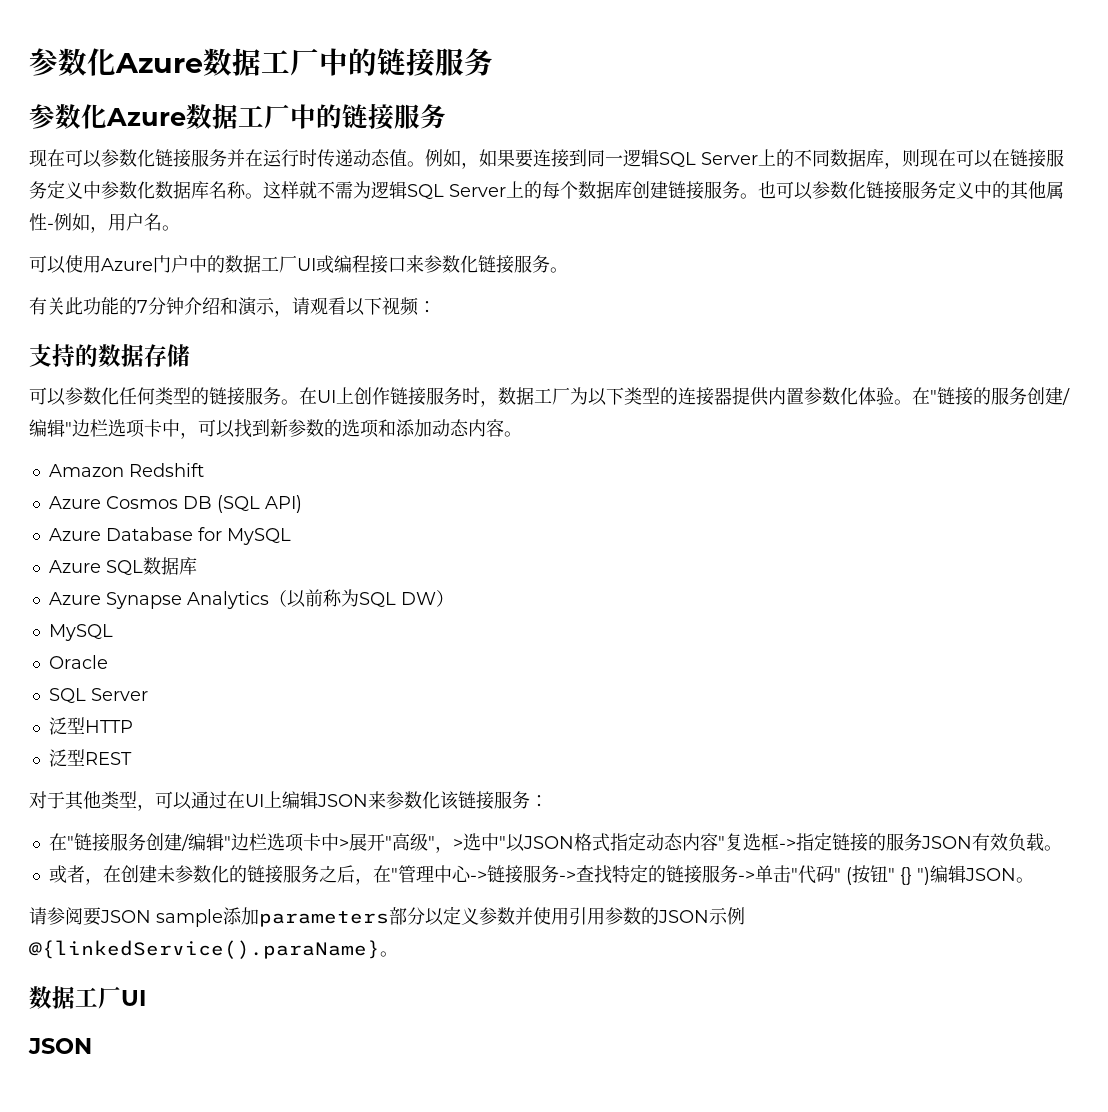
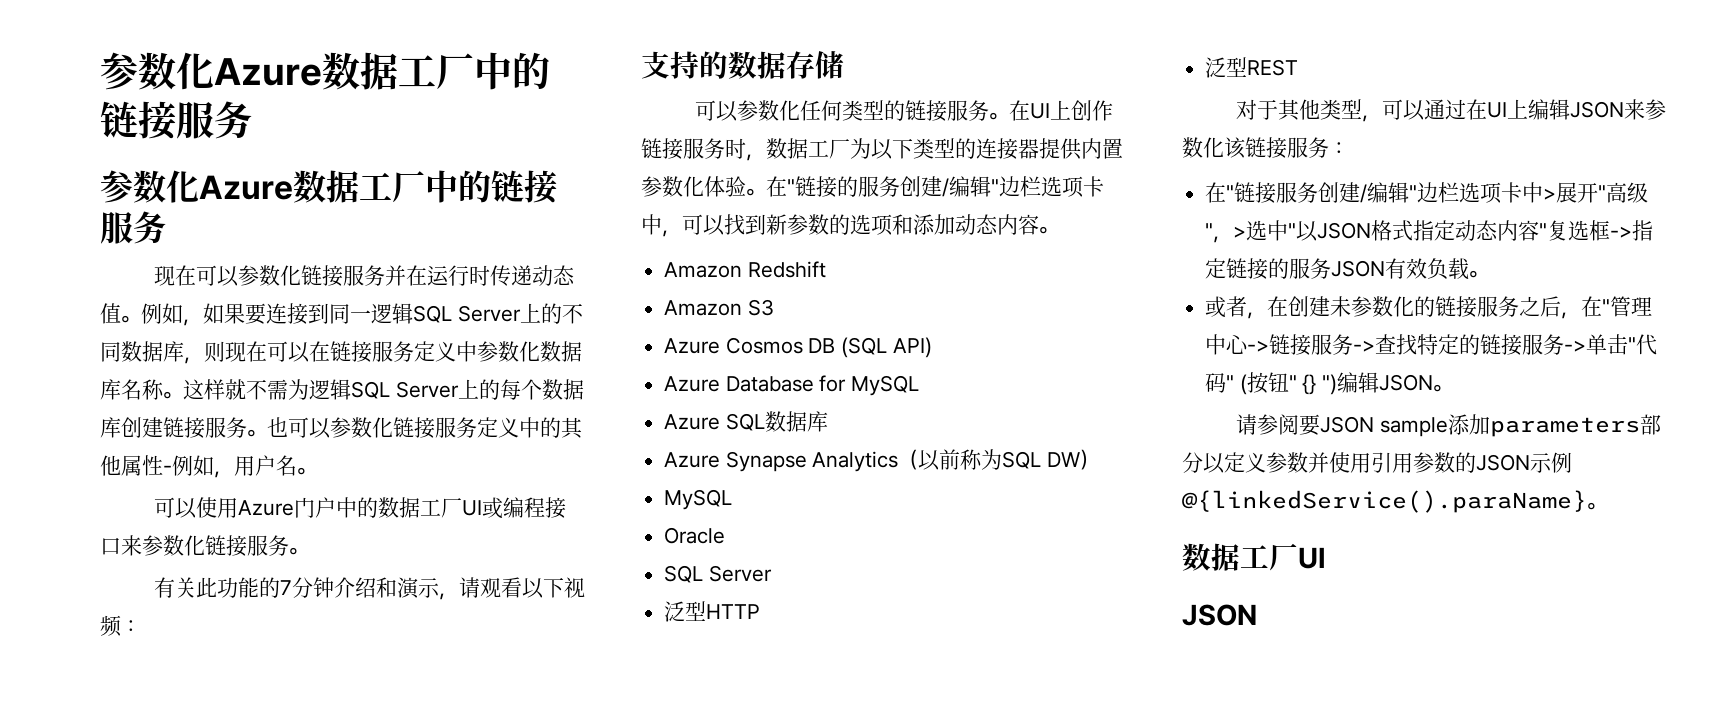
+ Amazon S3

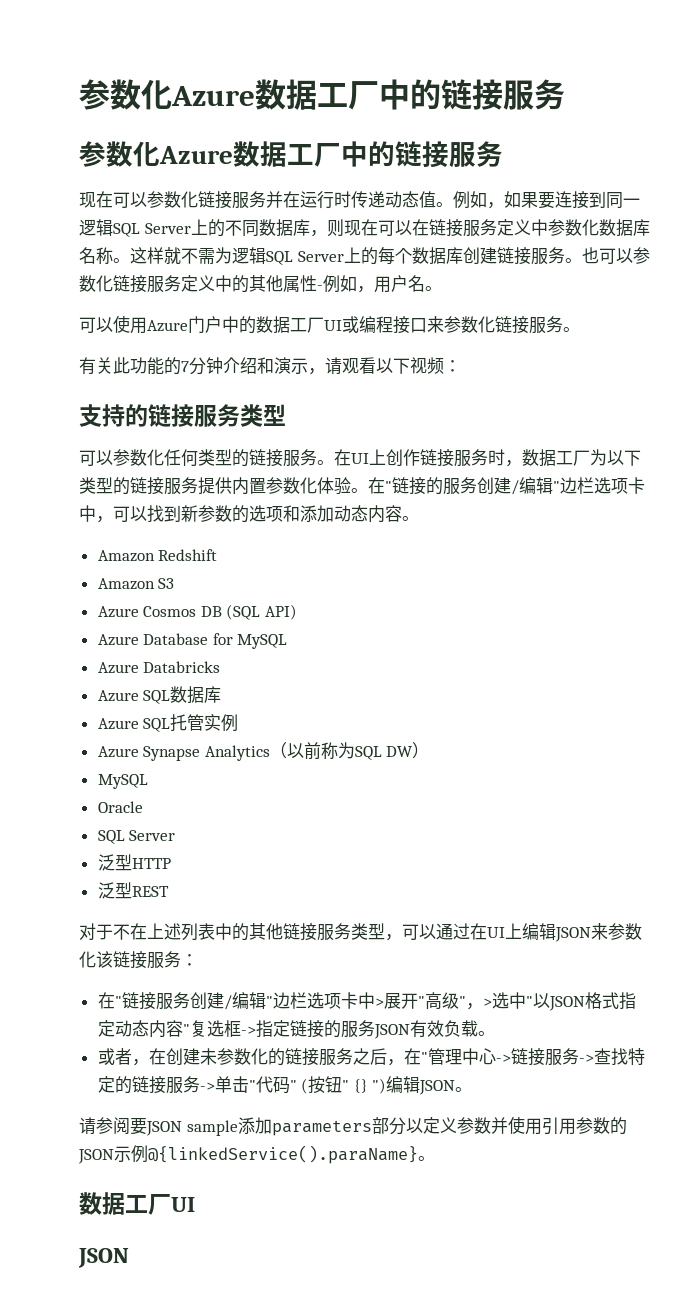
- 支持的数据存储
+ 支持的链接服务类型
- 在UI上创作链接服务时，数据工厂为以下类型的连接器提供内置参数化体验。
+ 在UI上创作链接服务时，数据工厂为以下类型的链接服务提供内置参数化体验。
+ Azure Databricks
+ Azure SQL托管实例
- 对于其他类型，可以通过在UI上编辑JSON来参数化该链接服务：
+ 对于不在上述列表中的其他链接服务类型，可以通过在UI上编辑JSON来参数化该链接服务：

